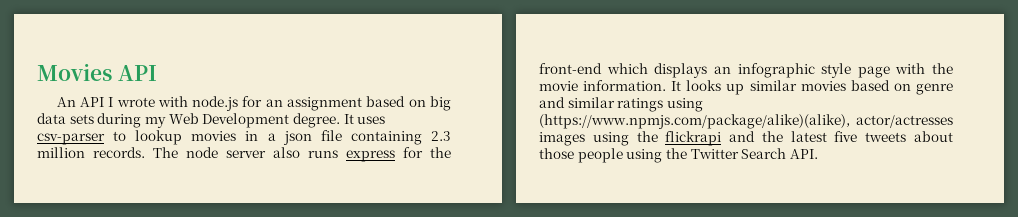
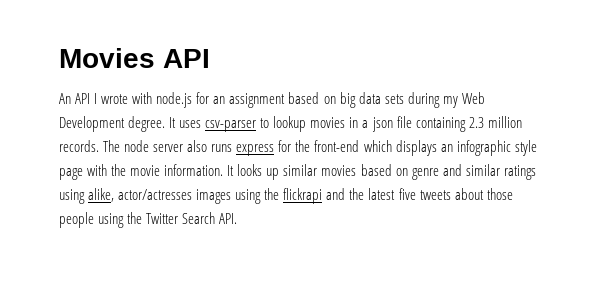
- It looks up similar movies based on genre and similar ratings using (https://www.npmjs.com/package/alike)(alike), actor/actresses images using the flickrapi and the latest five tweets about those people using the Twitter Search API.
+ It looks up similar movies based on genre and similar ratings using alike, actor/actresses images using the flickrapi and the latest five tweets about those people using the Twitter Search API.

